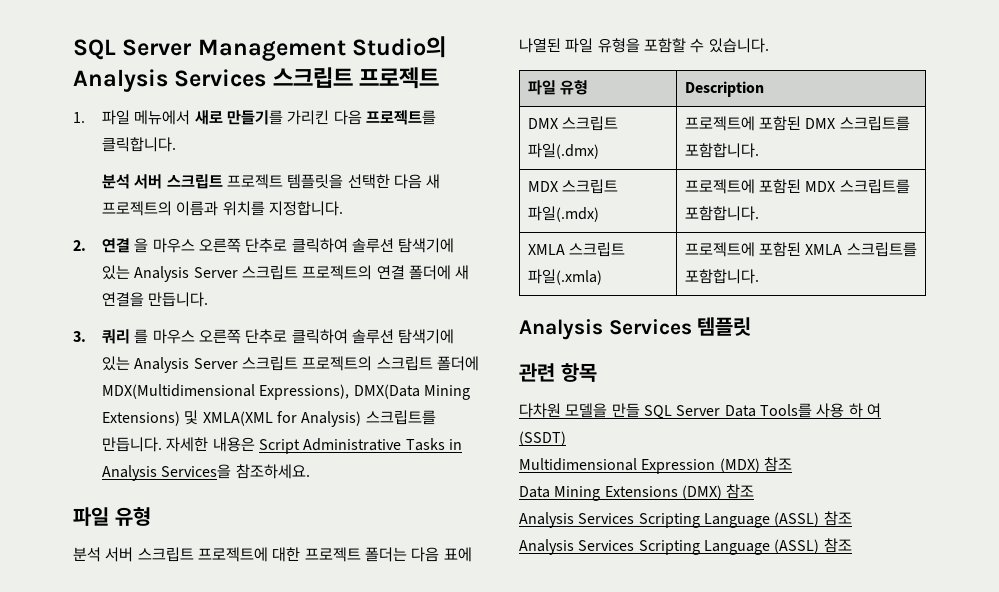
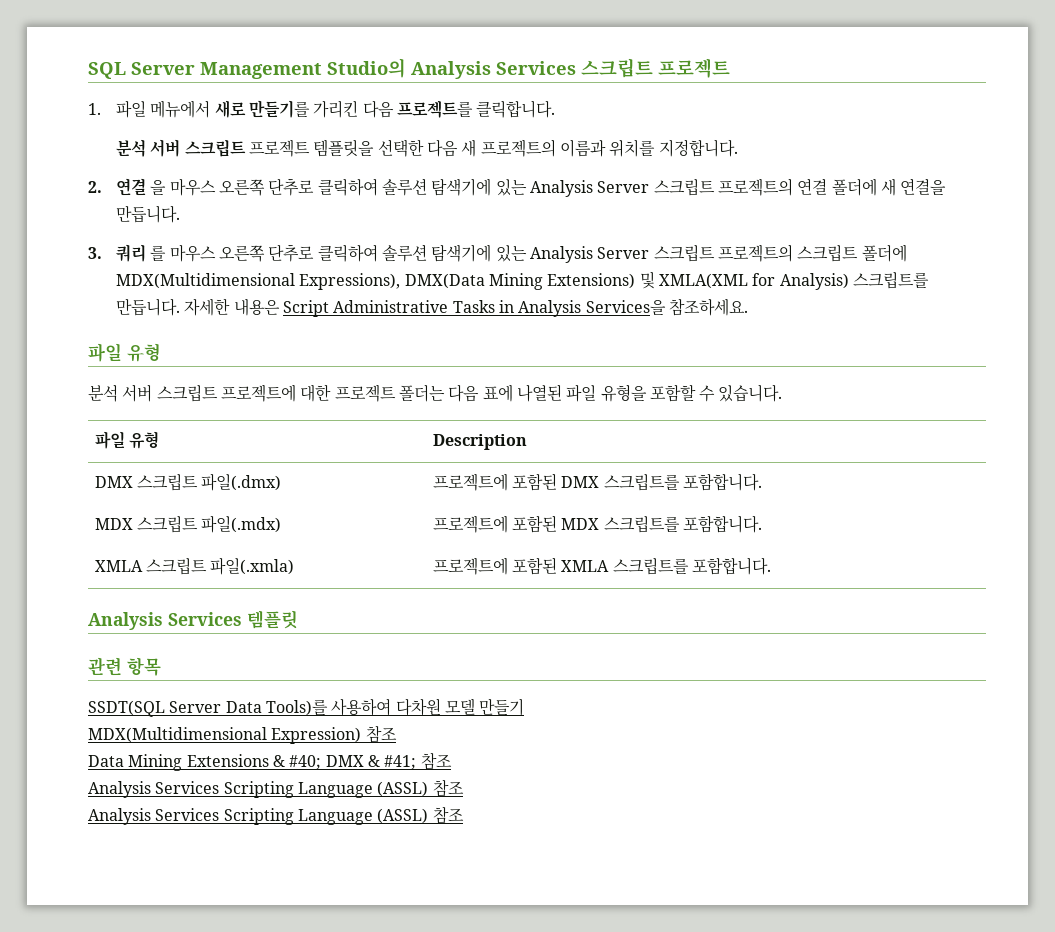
- 다차원 모델을 만들 SQL Server Data Tools를 사용 하 여 (SSDT)
- Multidimensional Expression (MDX) 참조
+ SSDT(SQL Server Data Tools)를 사용하여 다차원 모델 만들기
+ MDX(Multidimensional Expression) 참조
- Data Mining Extensions (DMX) 참조
+ Data Mining Extensions & #40; DMX & #41; 참조

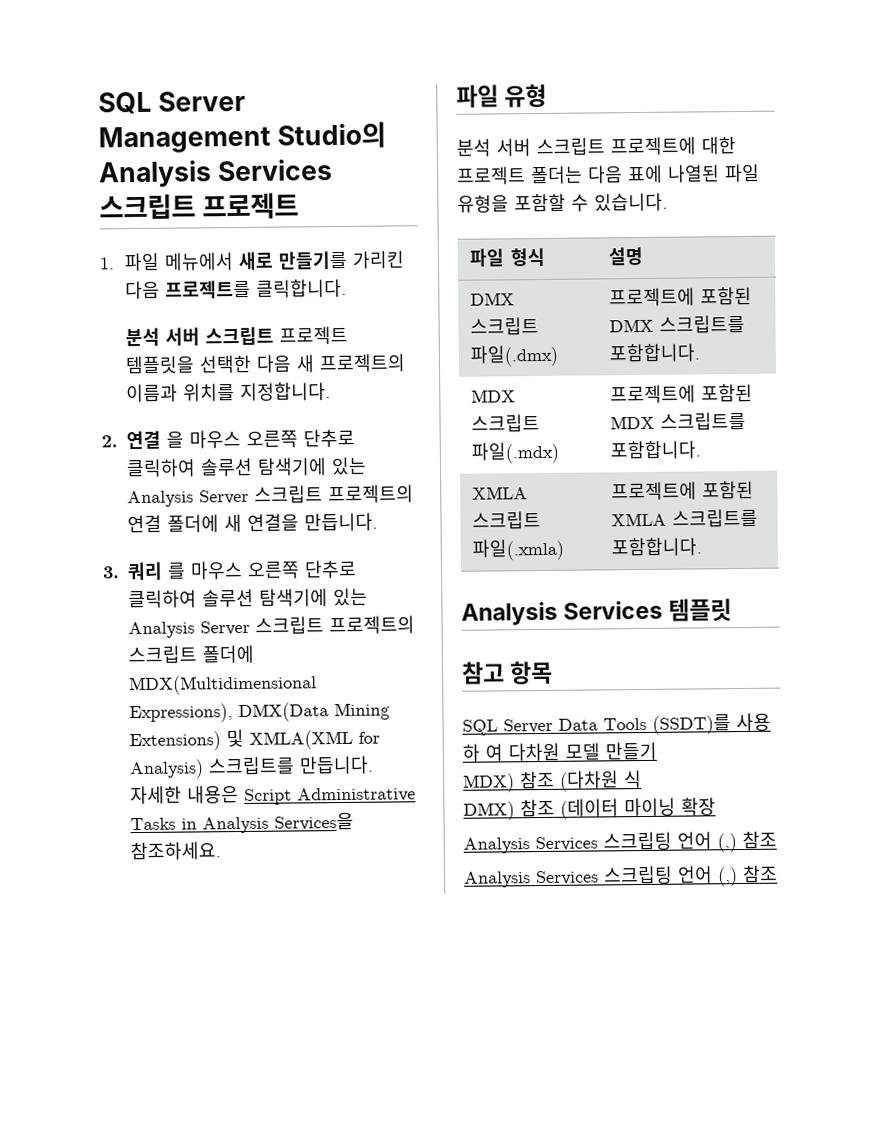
- 파일 유형 | Description
+ 파일 형식 | 설명
- 관련 항목
+ 참고 항목
- SSDT(SQL Server Data Tools)를 사용하여 다차원 모델 만들기
+ SQL Server Data Tools (SSDT)를 사용 하 여 다차원 모델 만들기
- MDX(Multidimensional Expression) 참조
- Data Mining Extensions & #40; DMX & #41; 참조
- Analysis Services Scripting Language (ASSL) 참조
- Analysis Services Scripting Language (ASSL) 참조
+ MDX) 참조 (다차원 식
+ DMX) 참조 (데이터 마이닝 확장
+ Analysis Services 스크립팅 언어 (,) 참조
+ Analysis Services 스크립팅 언어 (,) 참조

